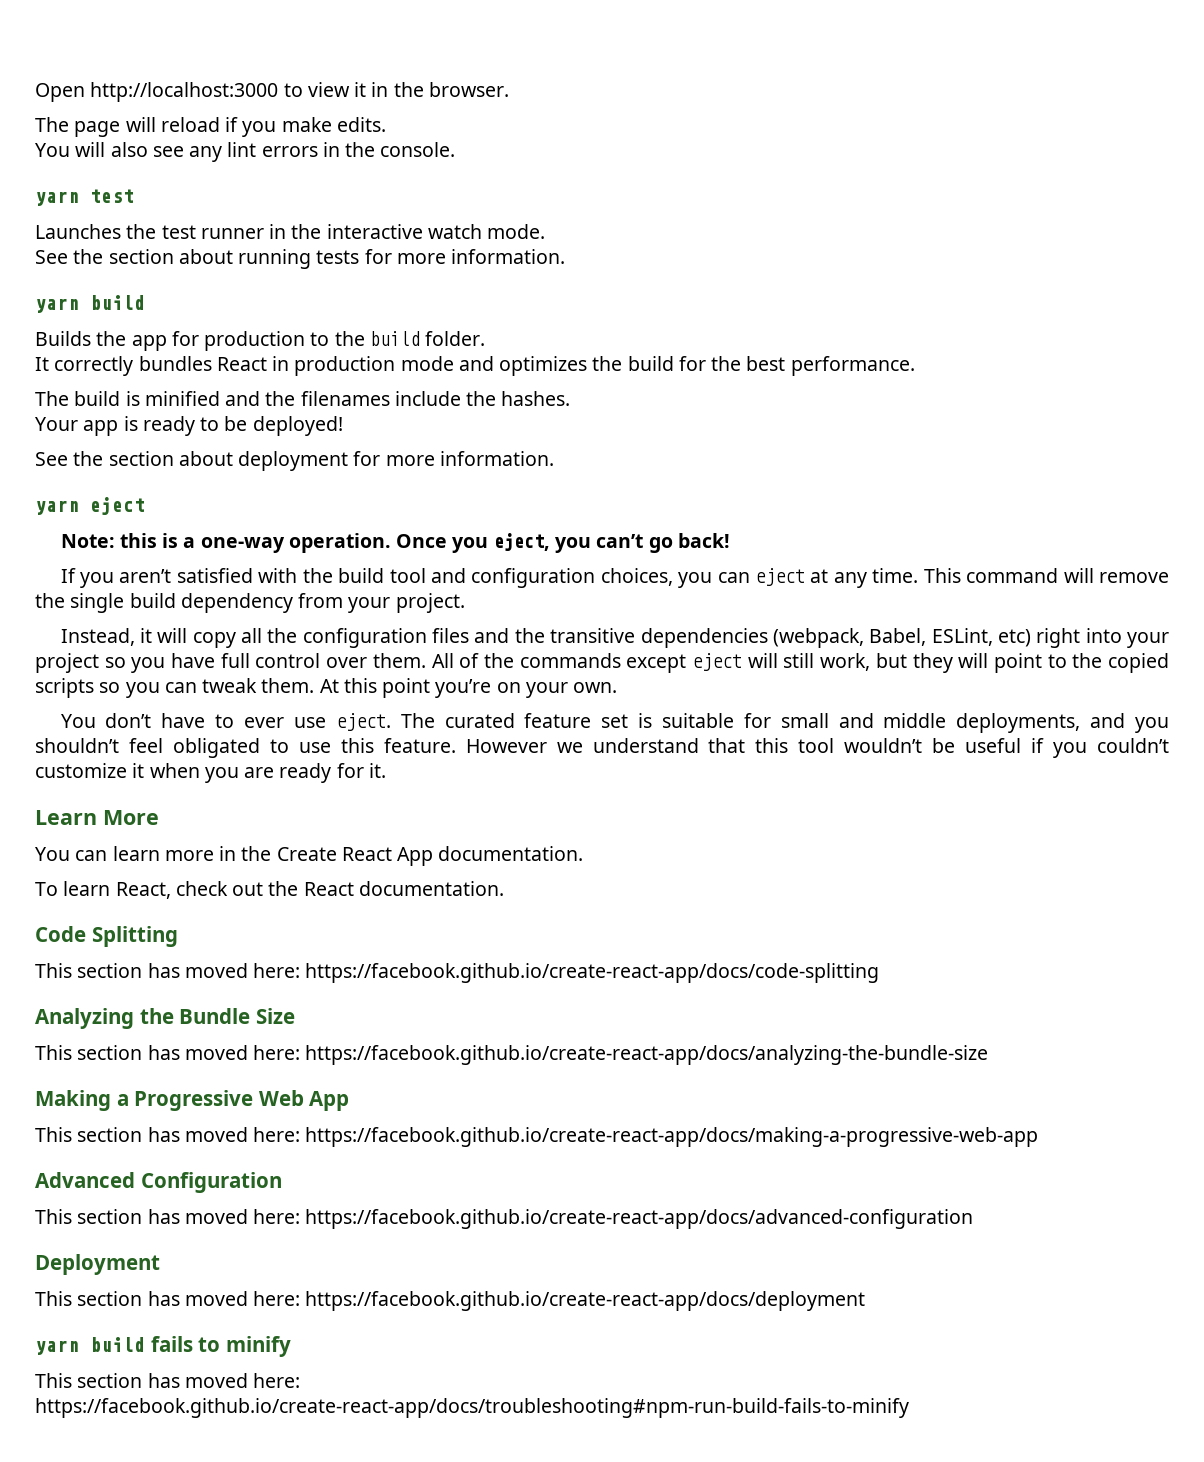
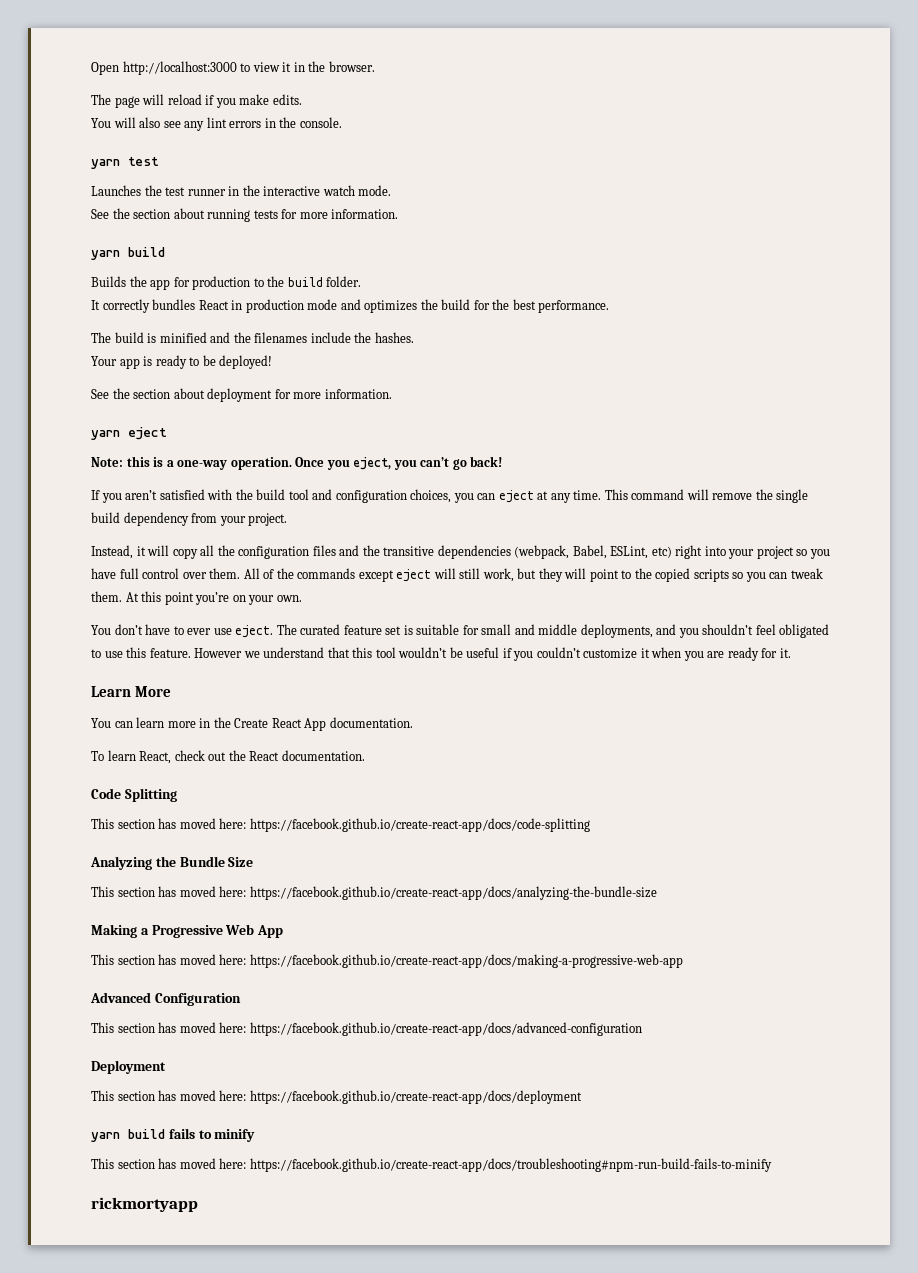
+ rickmortyapp

